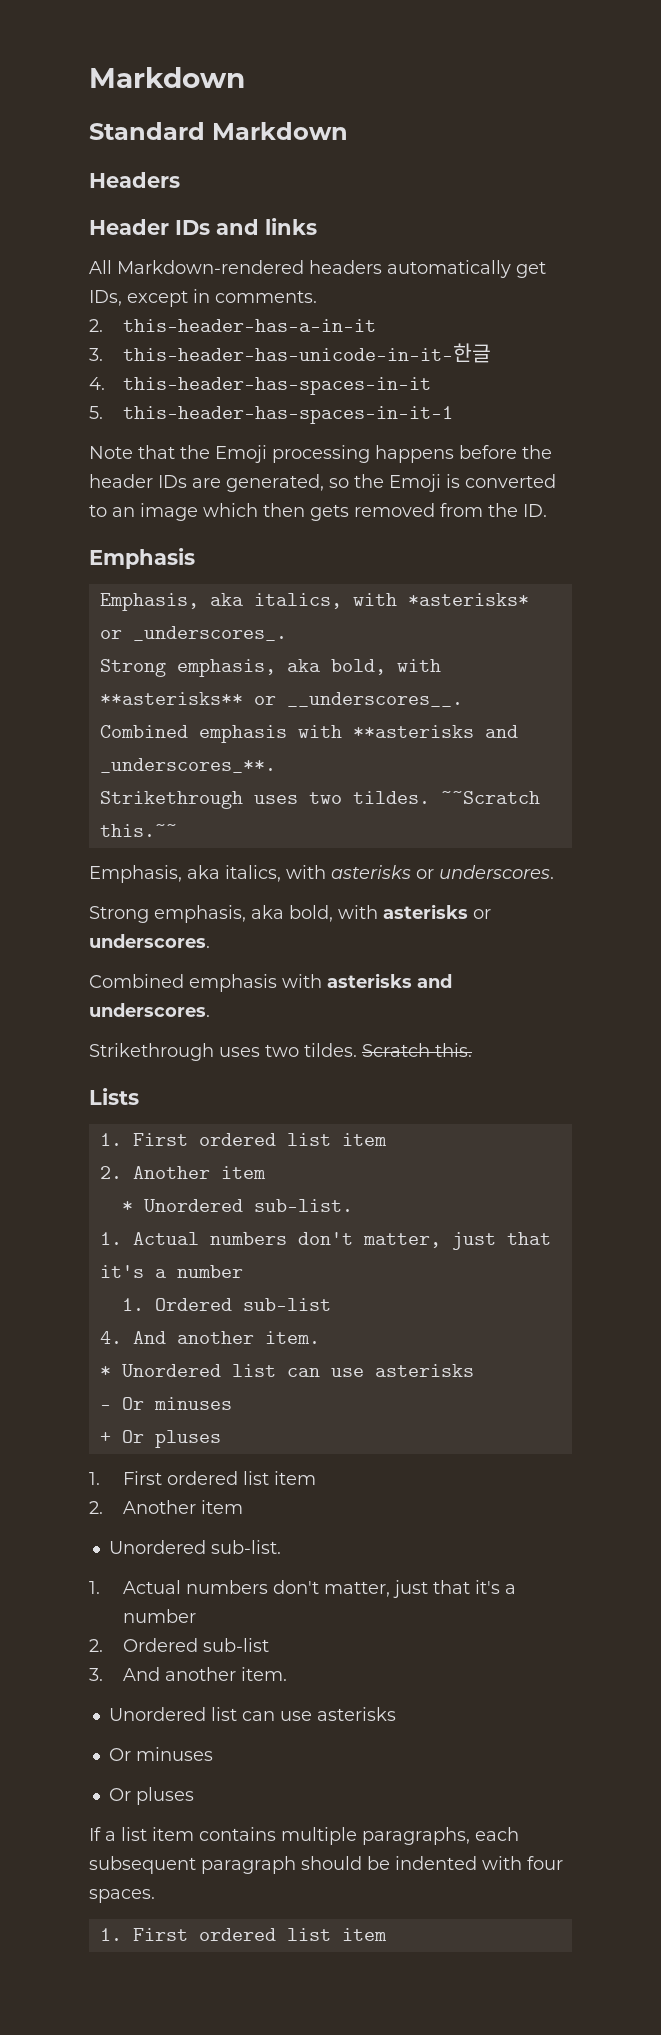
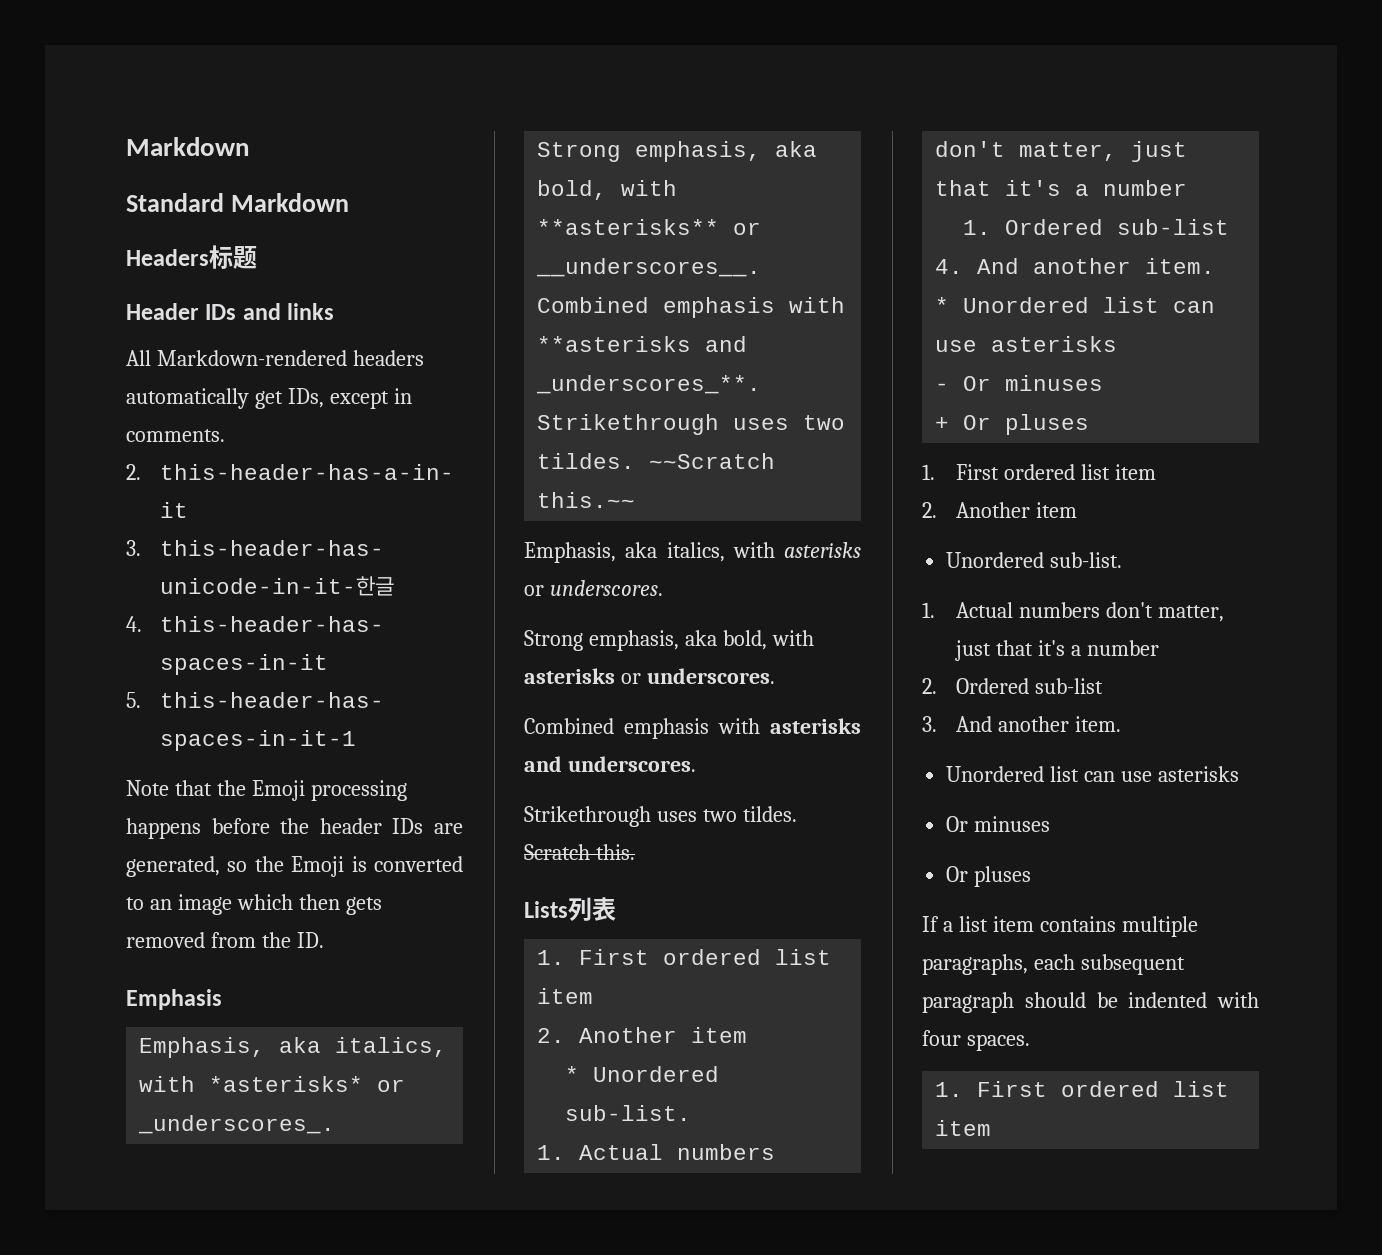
- Headers
+ Headers标题
- Lists
+ Lists列表

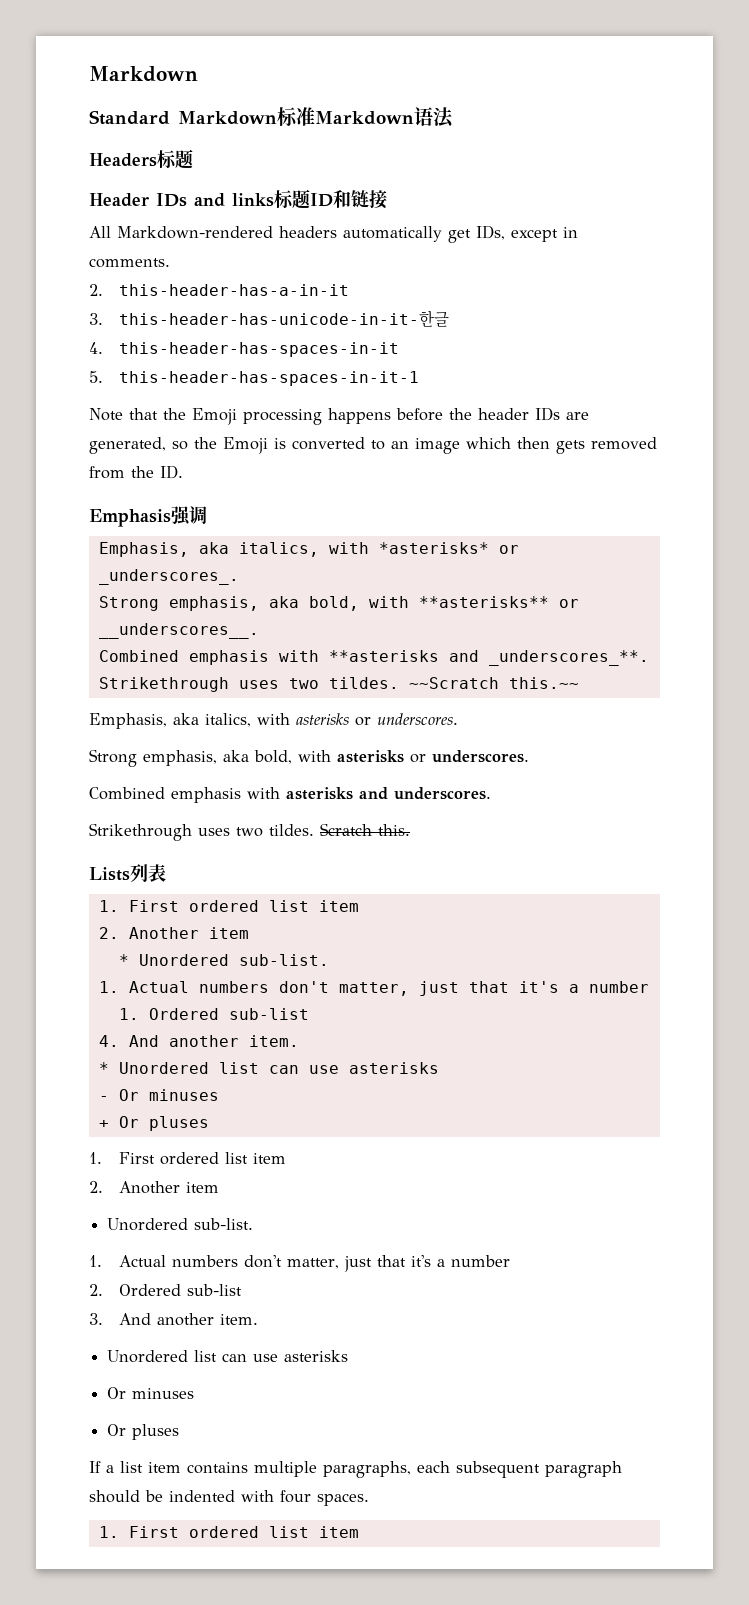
- Standard Markdown
+ Standard Markdown标准Markdown语法
- Header IDs and links
+ Header IDs and links标题ID和链接
- Emphasis
+ Emphasis强调

